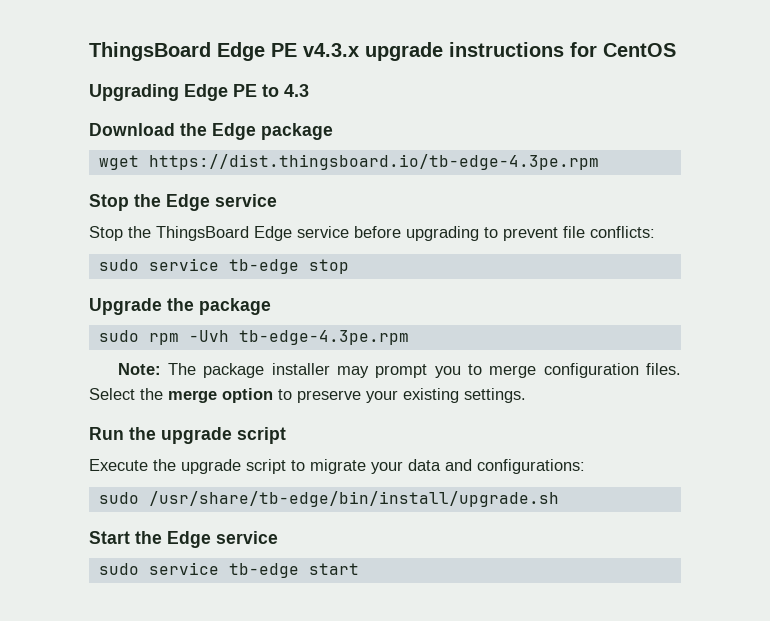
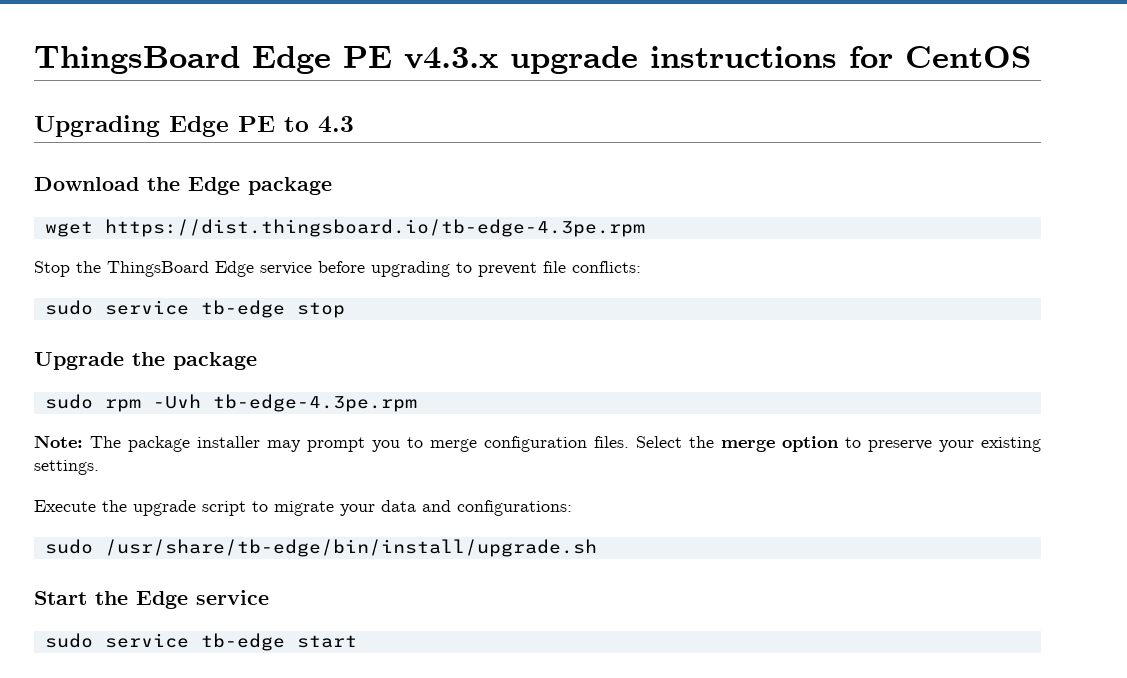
- Stop the Edge service
- Run the upgrade script

